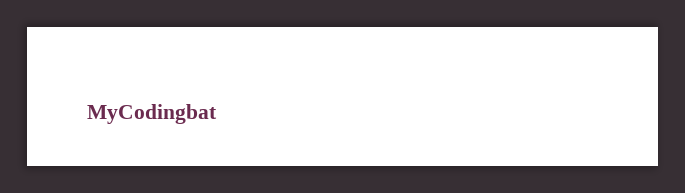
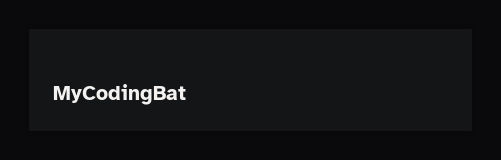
- MyCodingbat
+ MyCodingBat

